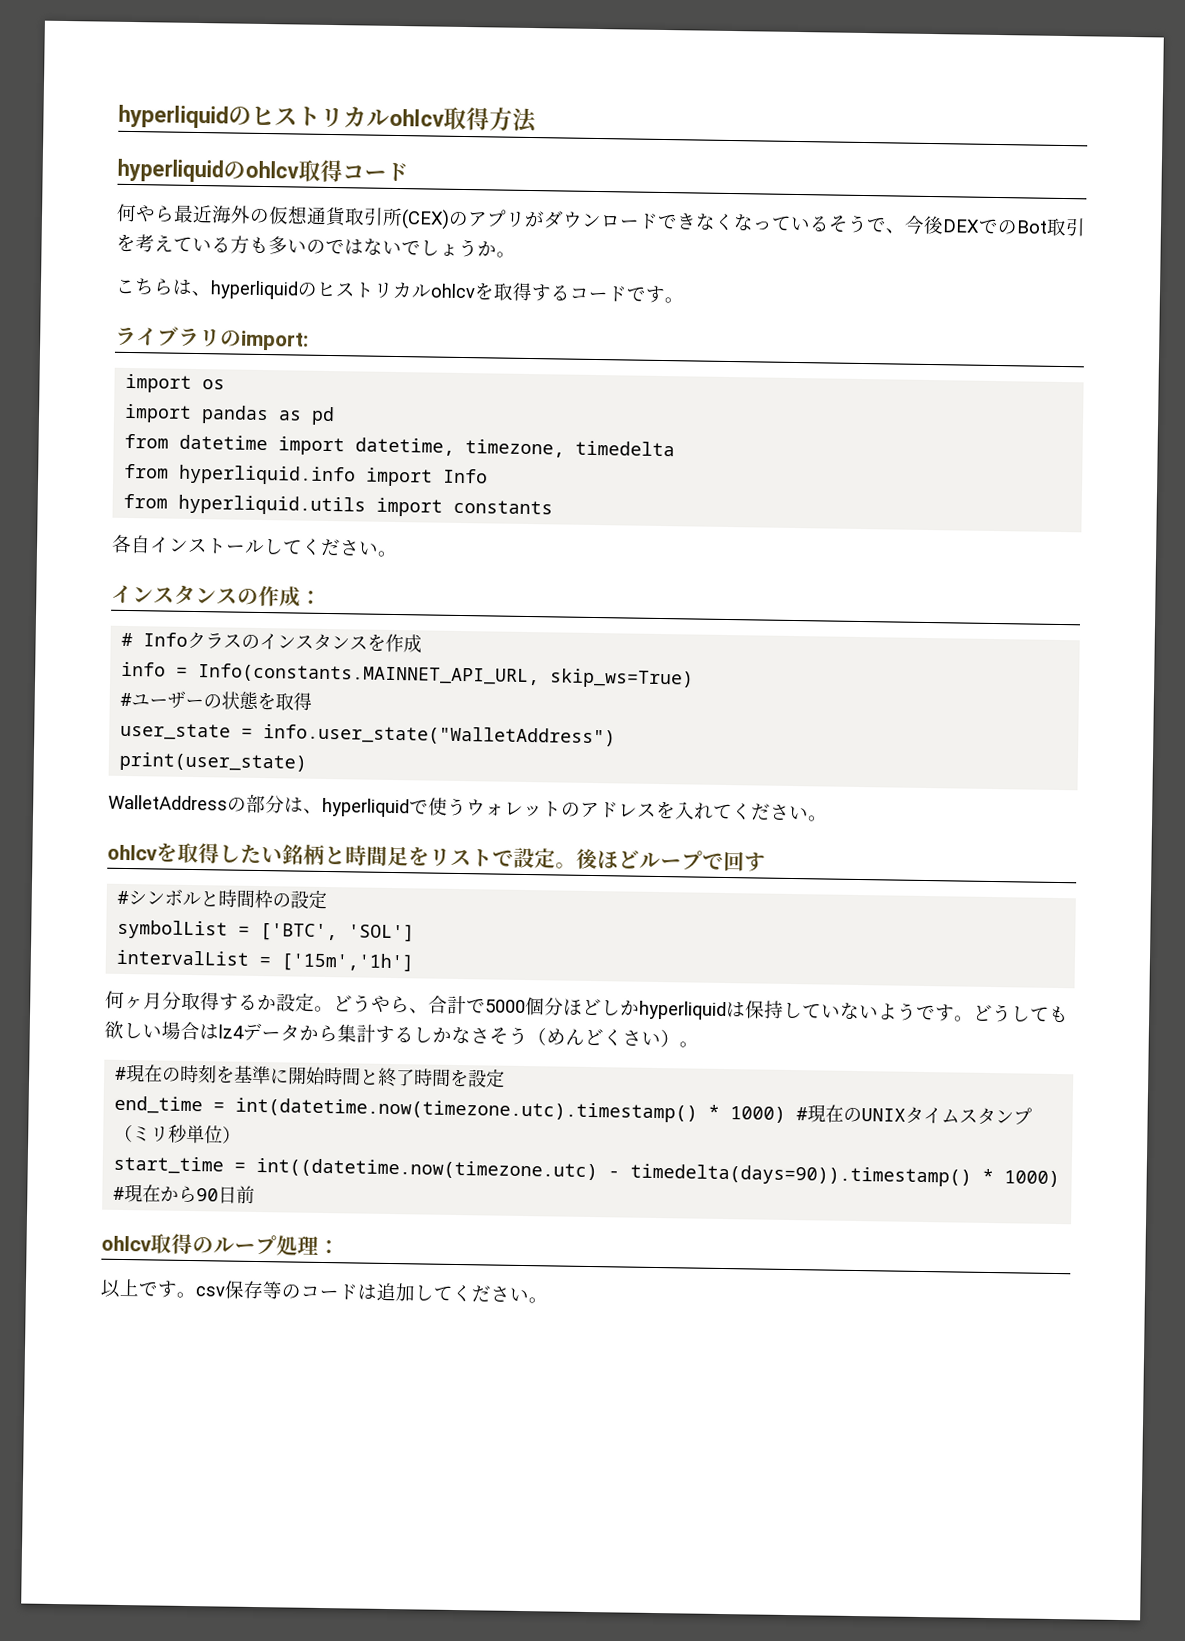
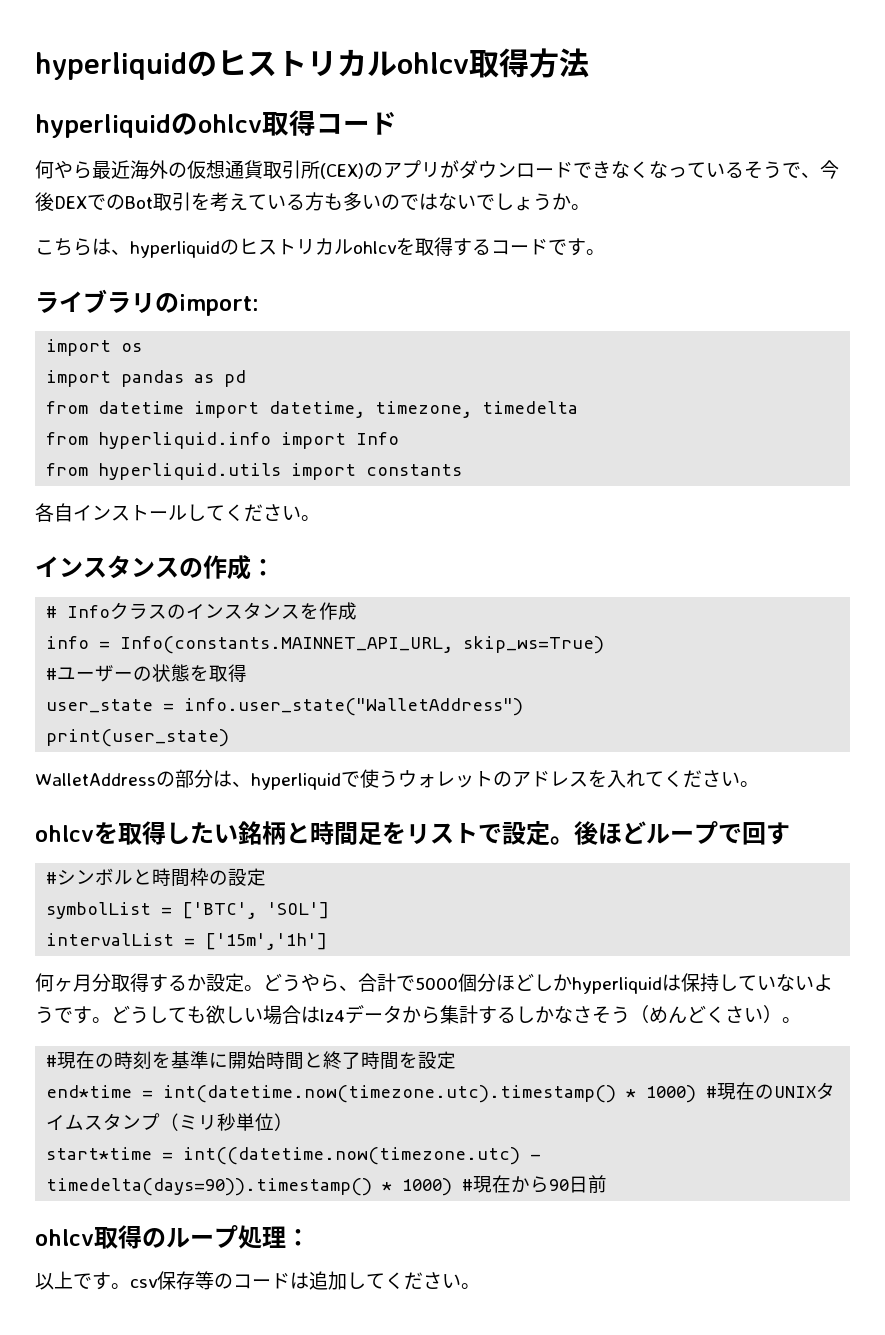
- end_time = int(datetime.now(timezone.utc).timestamp() * 1000) #現在のUNIXタイムスタンプ（ミリ秒単位）
+ end*time = int(datetime.now(timezone.utc).timestamp() * 1000) #現在のUNIXタイムスタンプ（ミリ秒単位）
- start_time = int((datetime.now(timezone.utc) - timedelta(days=90)).timestamp() * 1000) #現在から90日前
+ start*time = int((datetime.now(timezone.utc) - timedelta(days=90)).timestamp() * 1000) #現在から90日前

